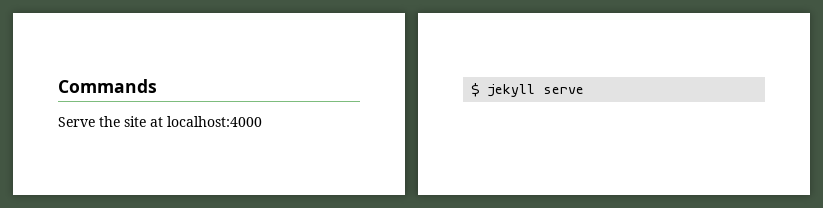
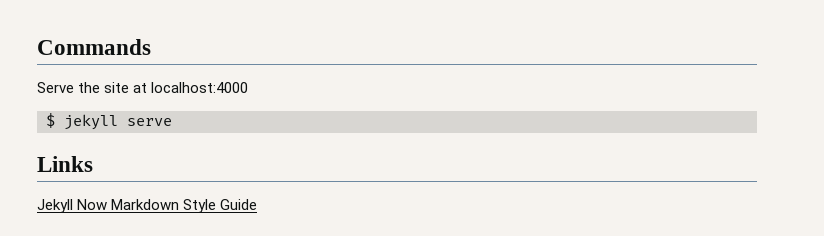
+ Links
+ Jekyll Now Markdown Style Guide

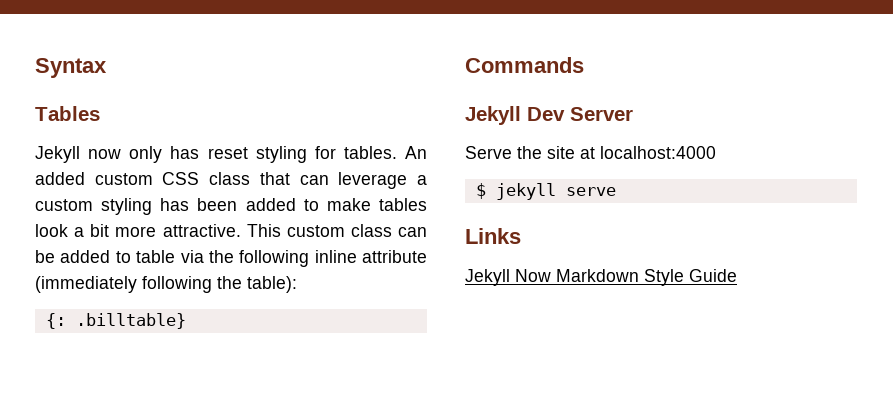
+ Syntax
+ Tables
+ Jekyll now only has reset styling for tables. An added custom CSS class that can leverage a custom styling has been added to make tables look a bit more attractive. This custom class can be added to table via the following inline attribute (immediately following the table):
+ {: .billtable}
  Commands
+ Jekyll Dev Server

